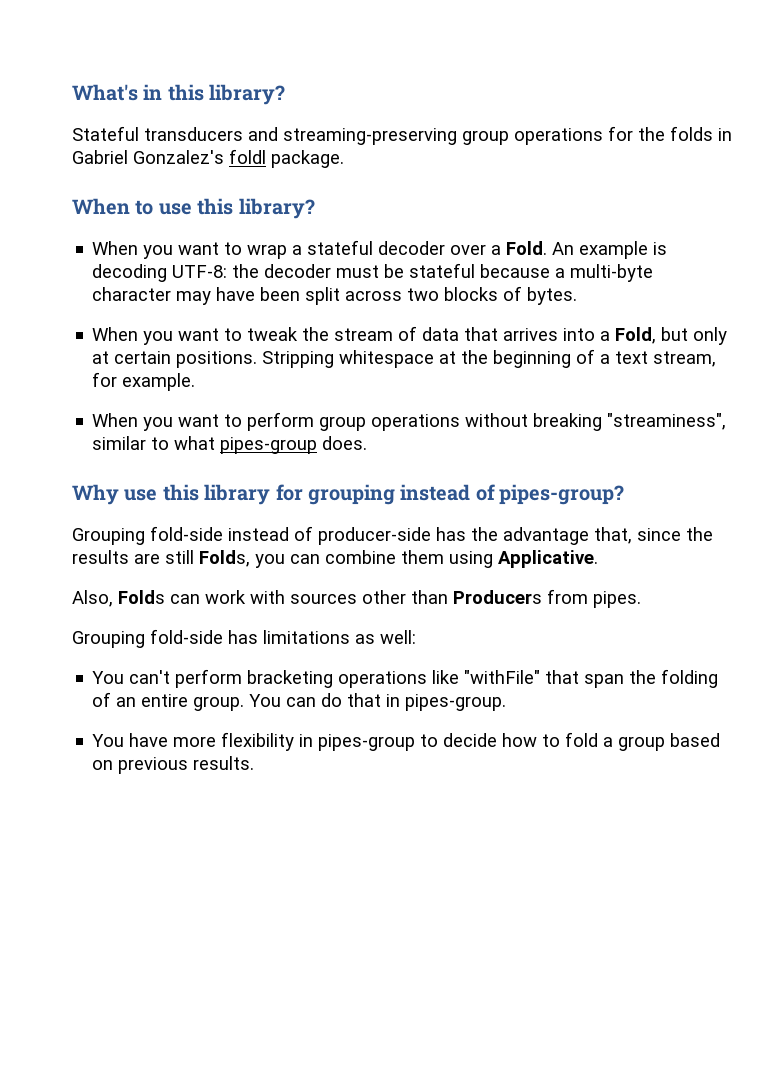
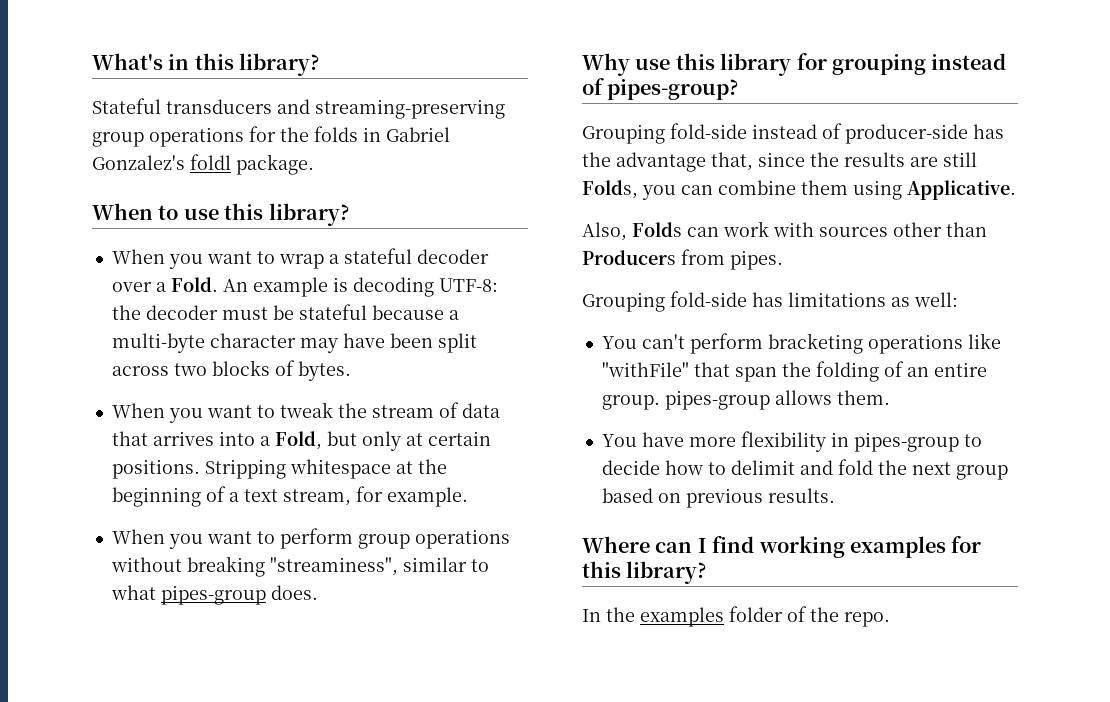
- You can't perform bracketing operations like "withFile" that span the folding of an entire group. You can do that in pipes-group.
+ You can't perform bracketing operations like "withFile" that span the folding of an entire group. pipes-group allows them.
- You have more flexibility in pipes-group to decide how to fold a group based on previous results.
+ You have more flexibility in pipes-group to decide how to delimit and fold the next group based on previous results.
+ Where can I find working examples for this library?
+ In the examples folder of the repo.

